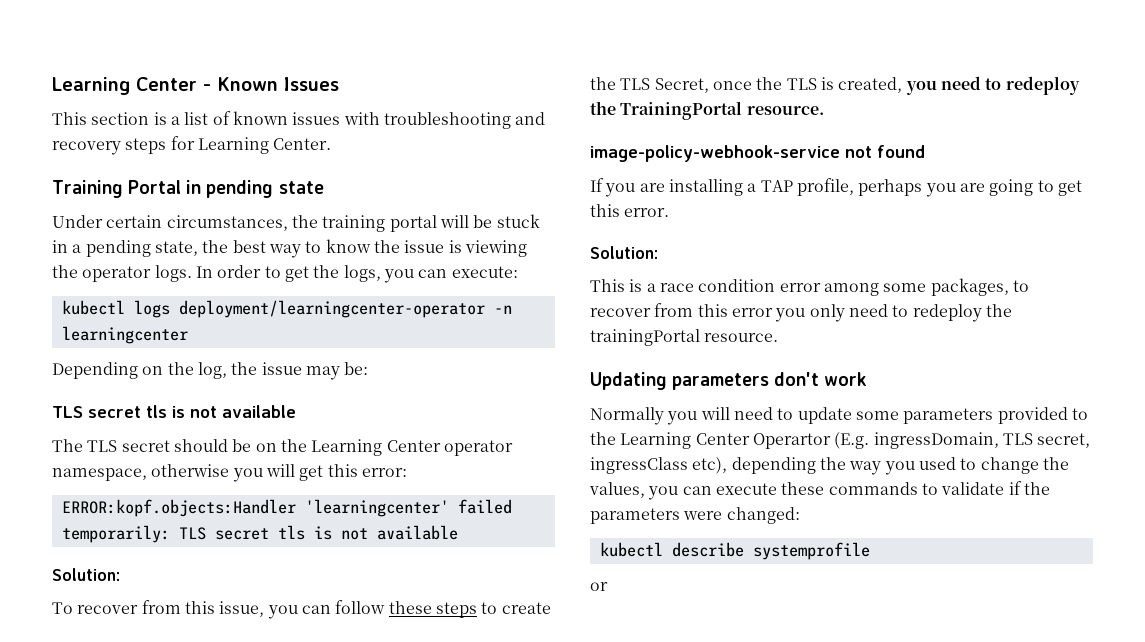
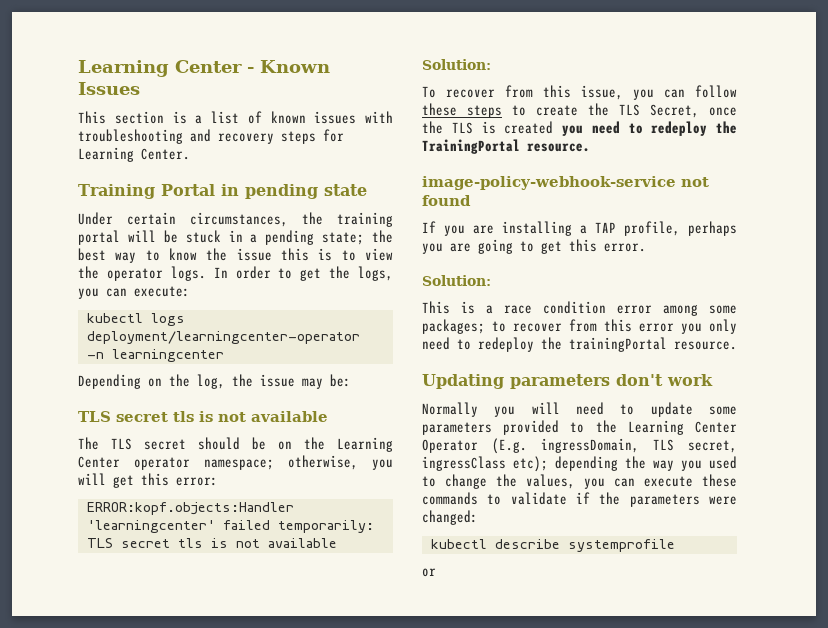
- Under certain circumstances, the training portal will be stuck in a pending state, the best way to know the issue is viewing the operator logs.
+ Under certain circumstances, the training portal will be stuck in a pending state; the best way to know the issue this is to view the operator logs.
- The TLS secret should be on the Learning Center operator namespace, otherwise you will get this error:
+ The TLS secret should be on the Learning Center operator namespace; otherwise, you will get this error:
- To recover from this issue, you can follow these steps to create the TLS Secret, once the TLS is created, you need to redeploy the TrainingPortal resource.
+ To recover from this issue, you can follow these steps to create the TLS Secret, once the TLS is created you need to redeploy the TrainingPortal resource.
- This is a race condition error among some packages, to recover from this error you only need to redeploy the trainingPortal resource.
+ This is a race condition error among some packages; to recover from this error you only need to redeploy the trainingPortal resource.
- Normally you will need to update some parameters provided to the Learning Center Operartor (E.g. ingressDomain, TLS secret, ingressClass etc), depending the way you used to change the values, you can execute these commands to validate if the parameters were changed:
+ Normally you will need to update some parameters provided to the Learning Center Operator (E.g. ingressDomain, TLS secret, ingressClass etc); depending the way you used to change the values, you can execute these commands to validate if the parameters were changed:

